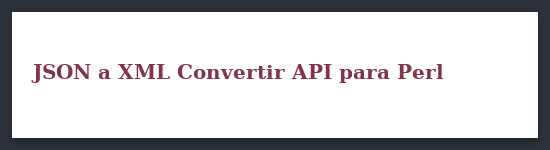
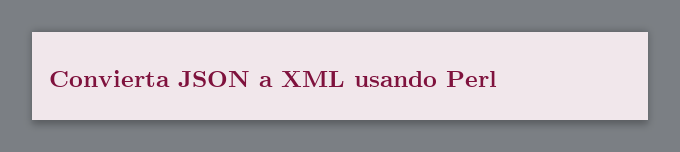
- JSON a XML Convertir API para Perl
+ Convierta JSON a XML usando Perl

